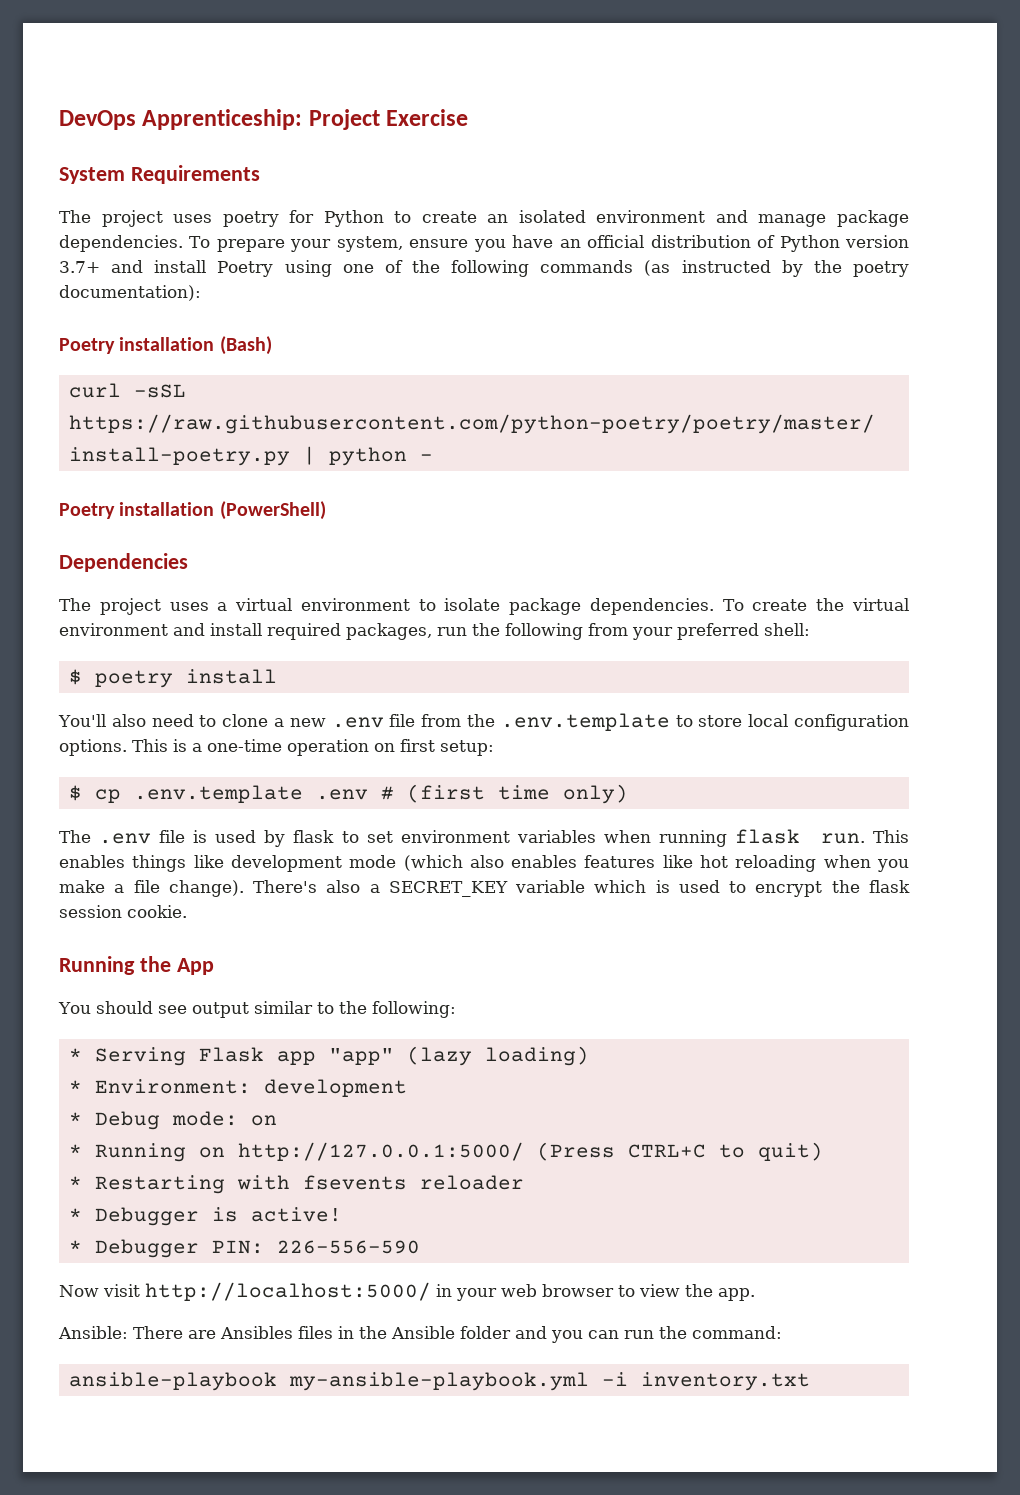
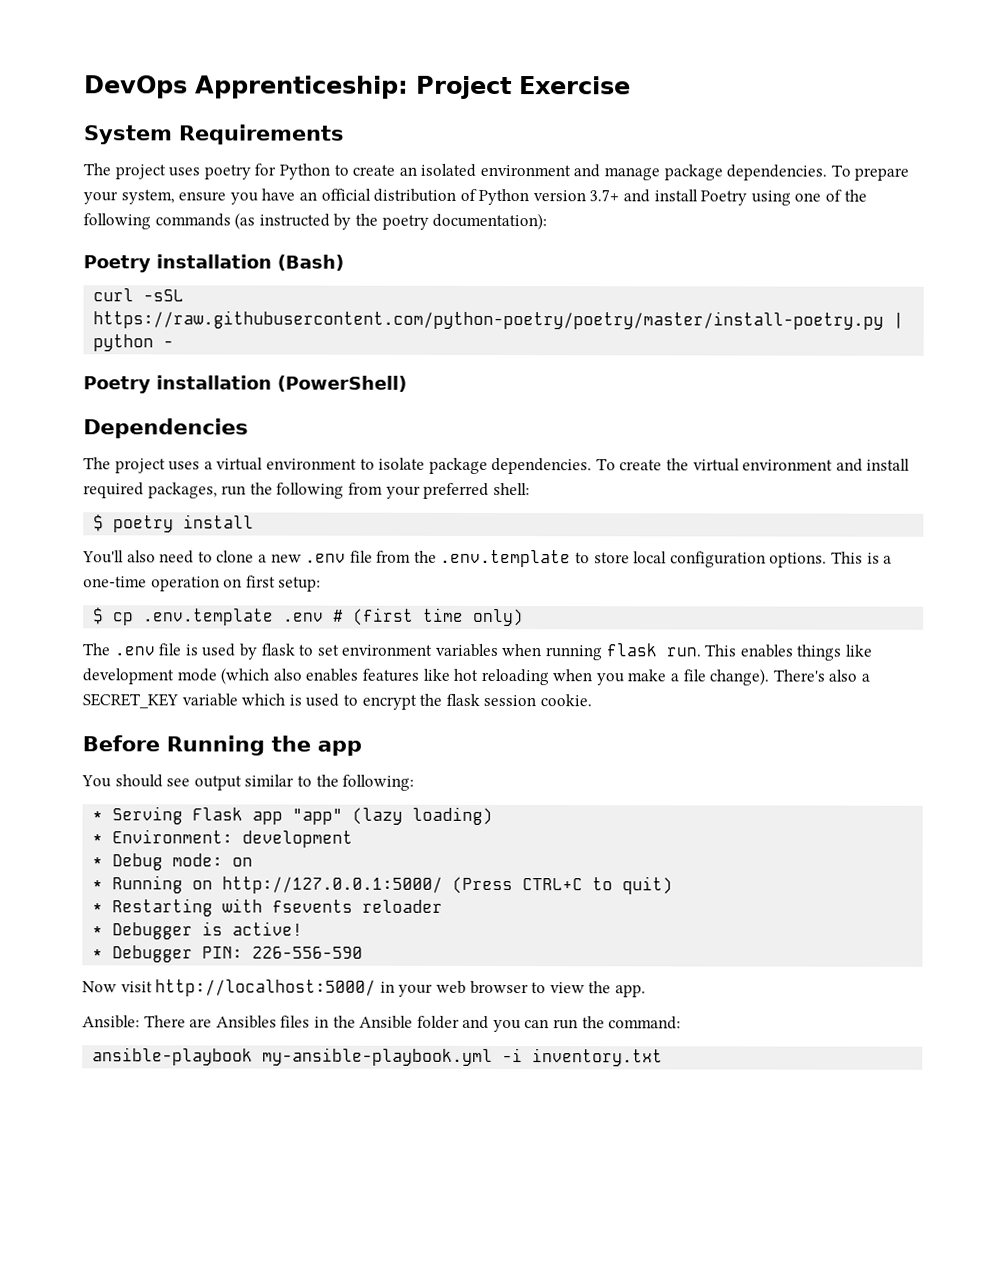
- Running the App
+ Before Running the app

